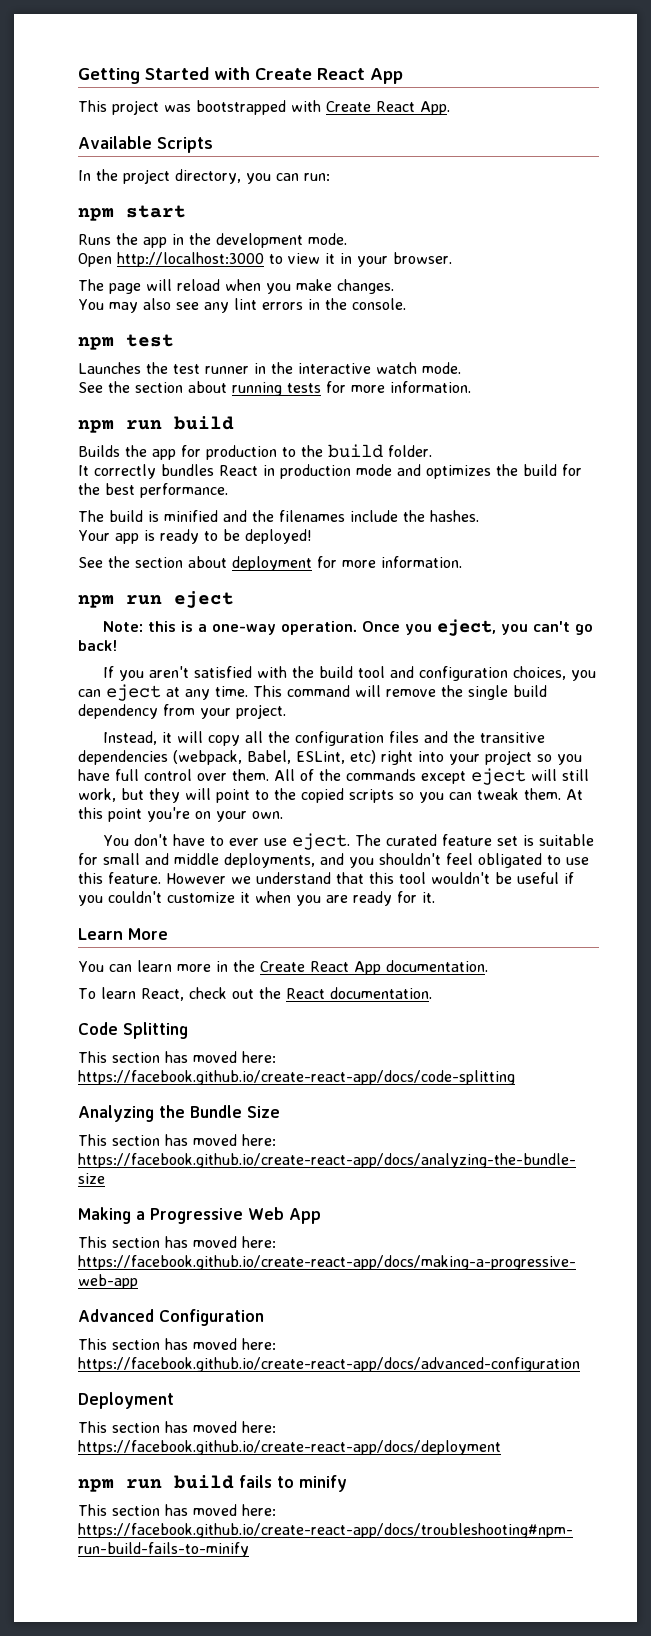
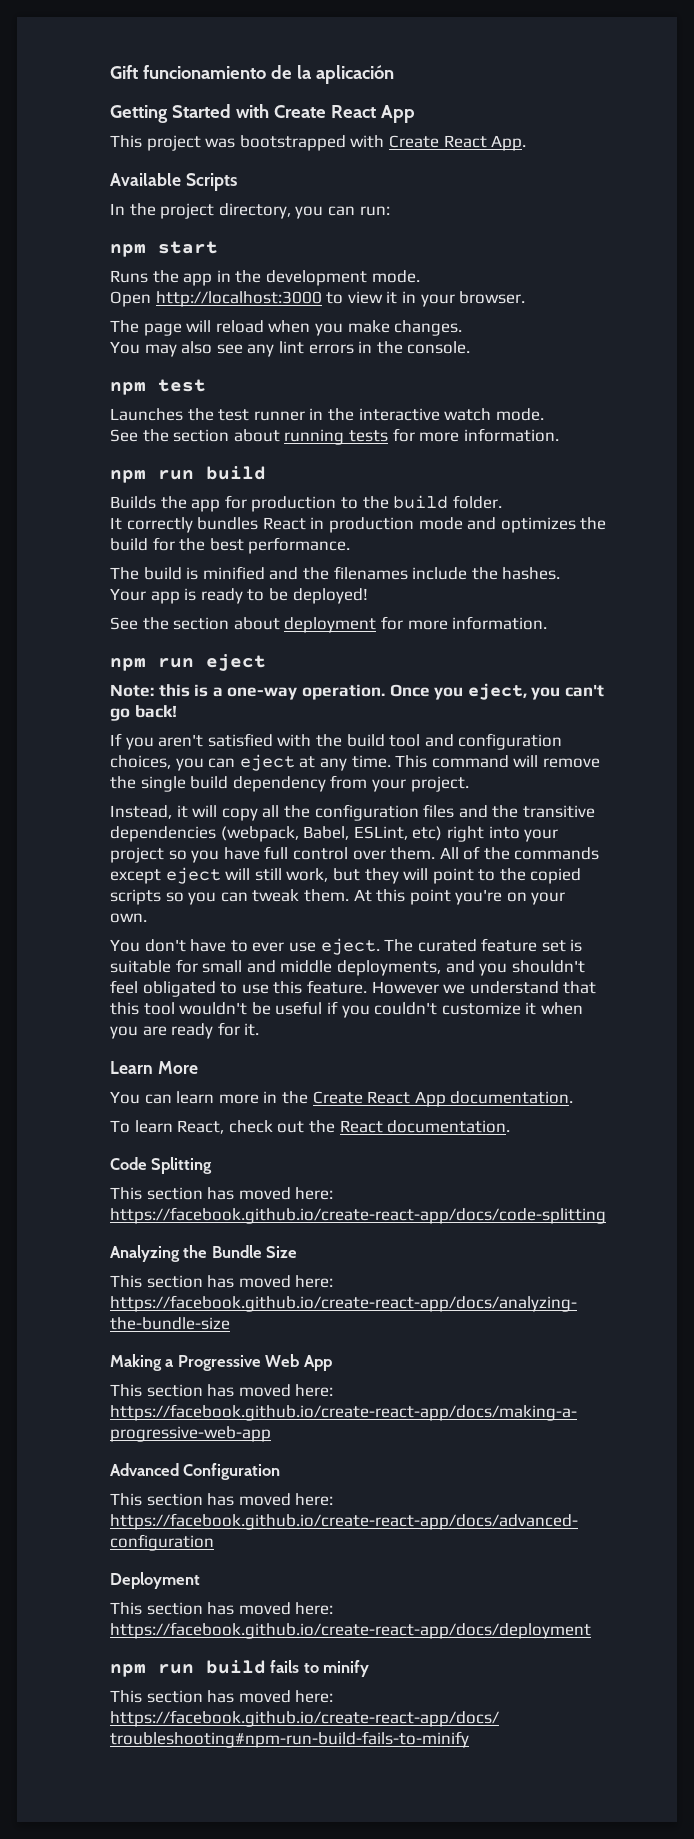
+ Gift funcionamiento de la aplicación

